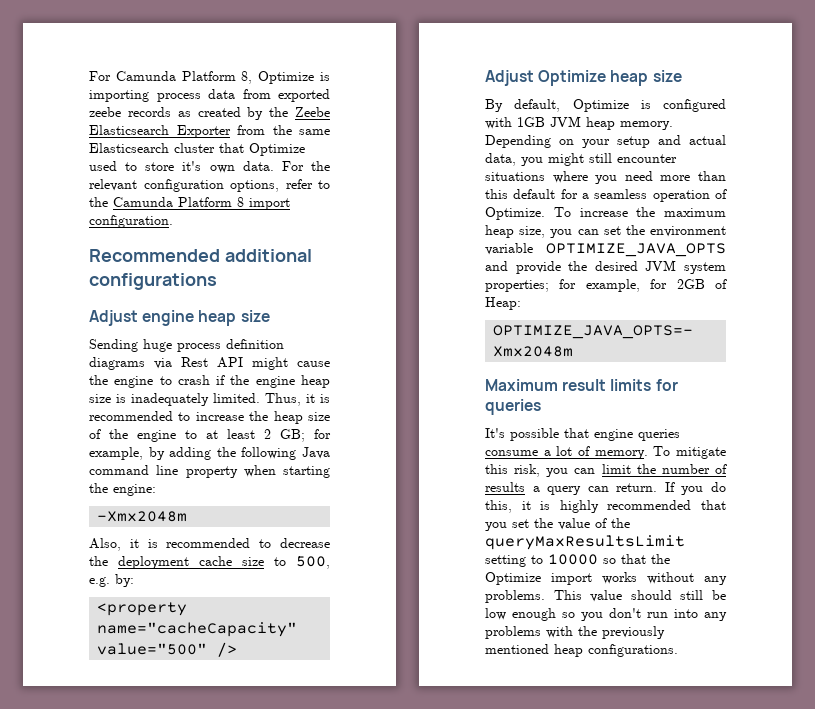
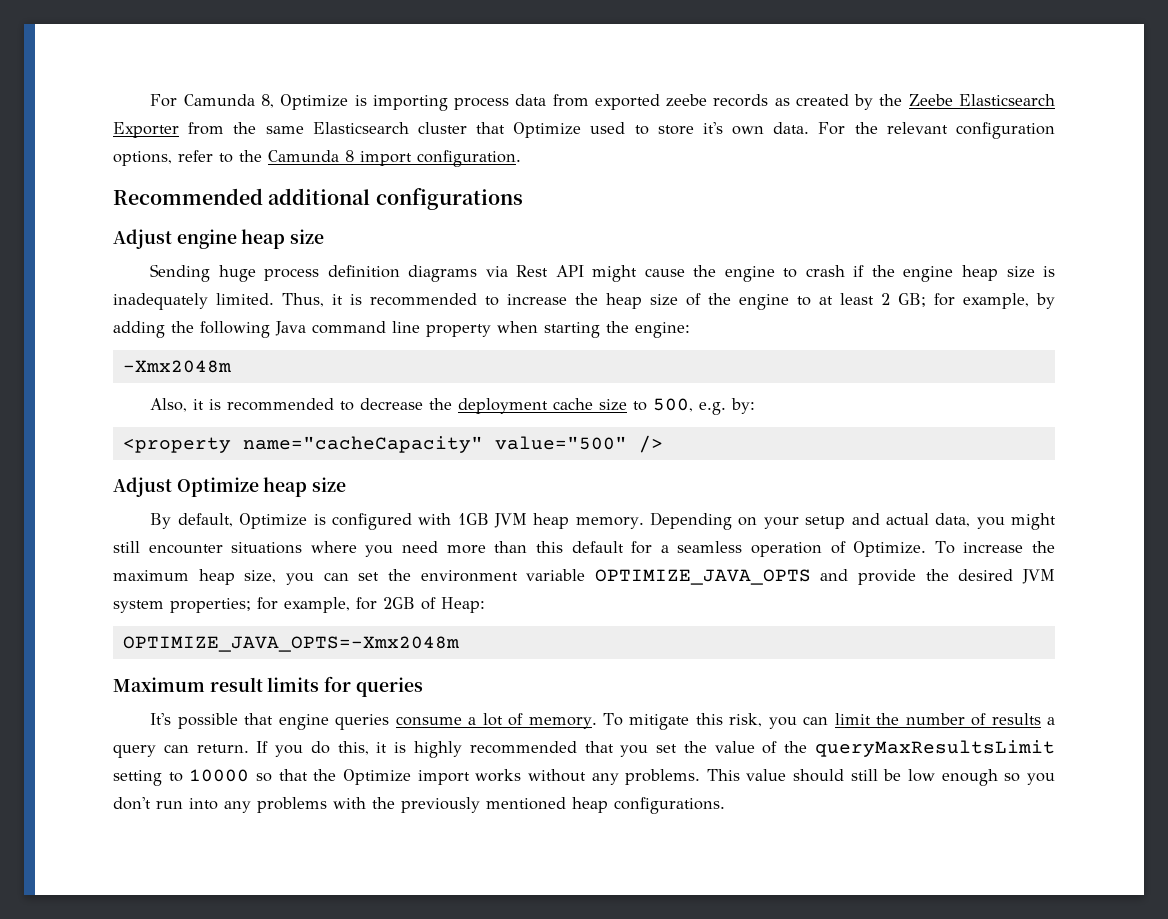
- For Camunda Platform 8, Optimize is importing process data from exported zeebe records as created by the Zeebe Elasticsearch Exporter from the same Elasticsearch cluster that Optimize used to store it's own data.
+ For Camunda 8, Optimize is importing process data from exported zeebe records as created by the Zeebe Elasticsearch Exporter from the same Elasticsearch cluster that Optimize used to store it's own data.
- For the relevant configuration options, refer to the Camunda Platform 8 import configuration.
+ For the relevant configuration options, refer to the Camunda 8 import configuration.

